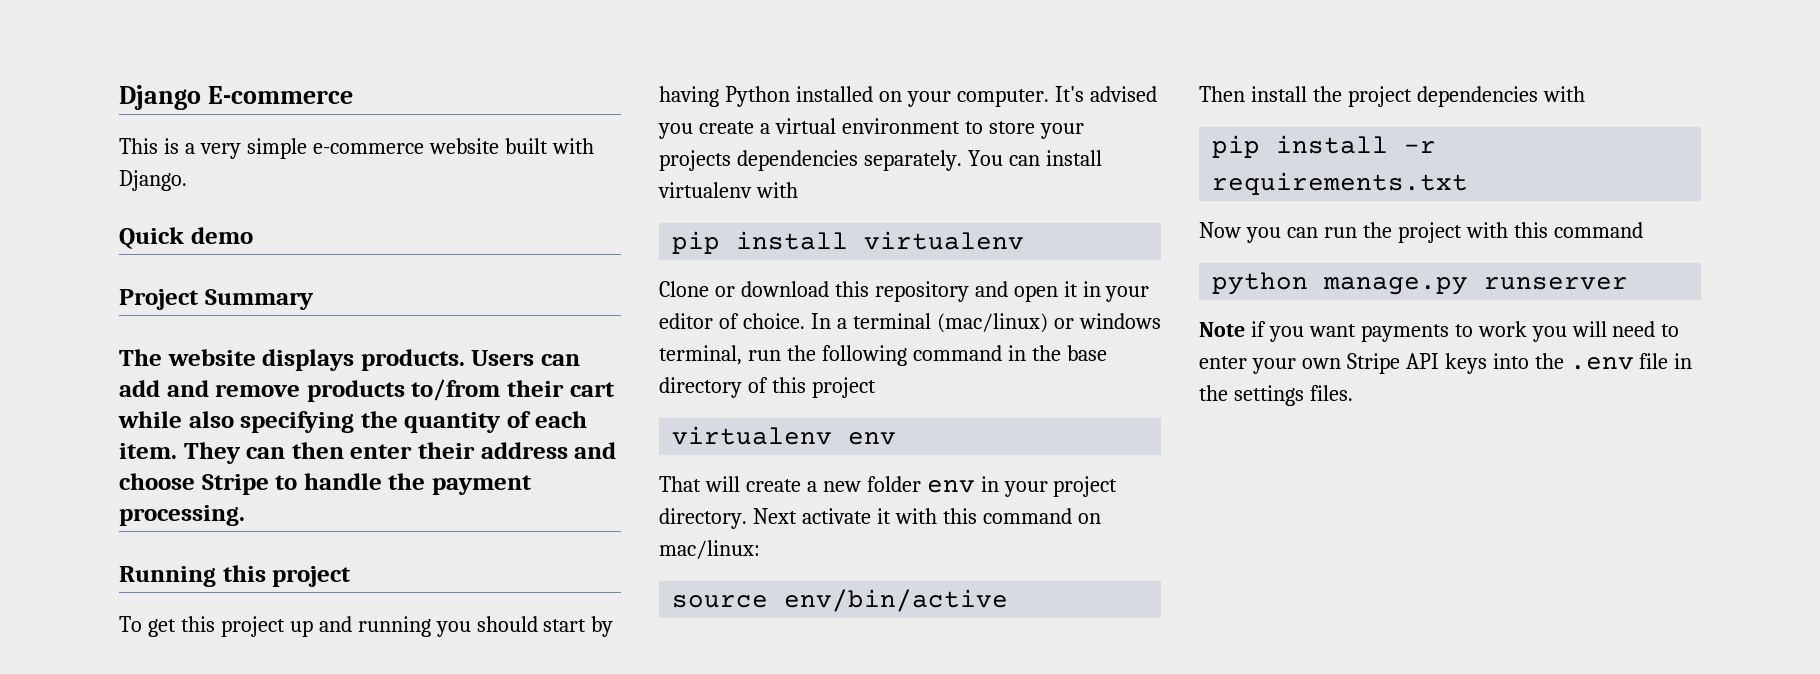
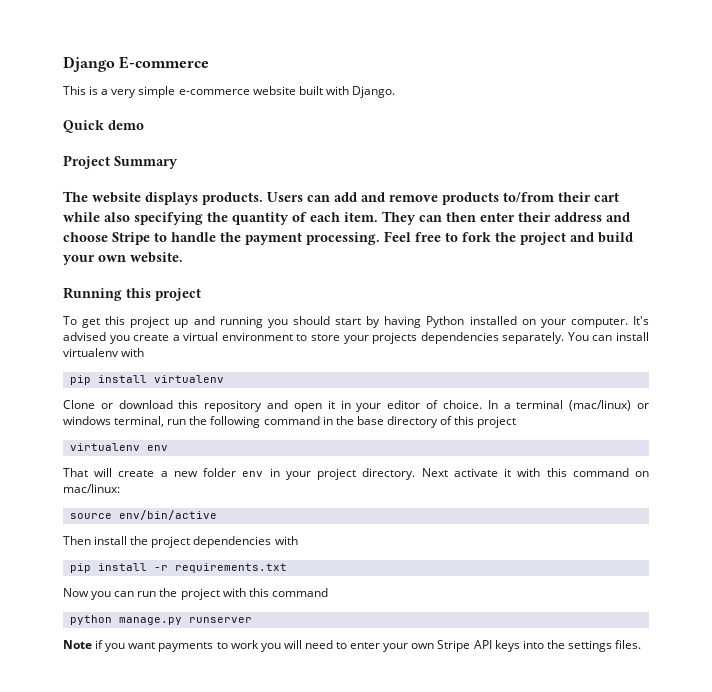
+ Feel free to fork the project and build your own website.
- Note if you want payments to work you will need to enter your own Stripe API keys into the .env file in the settings files.
+ Note if you want payments to work you will need to enter your own Stripe API keys into the settings files.

